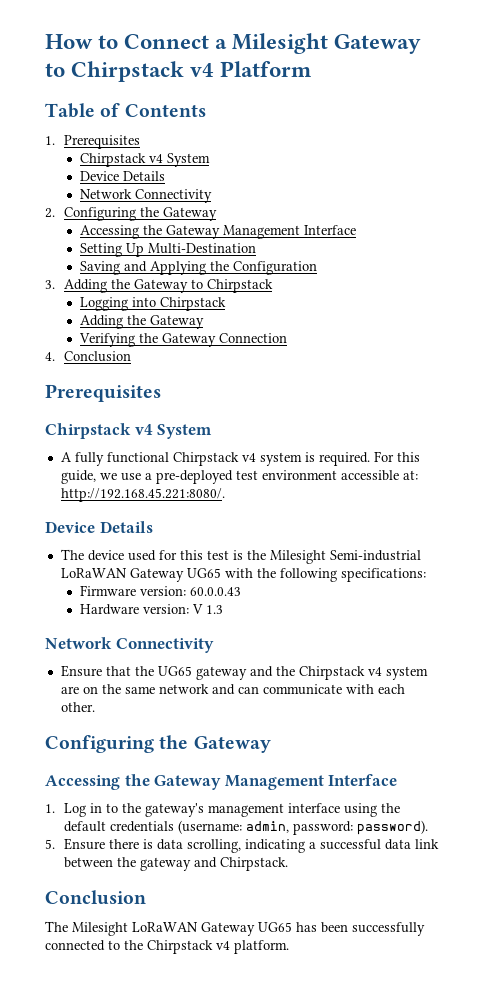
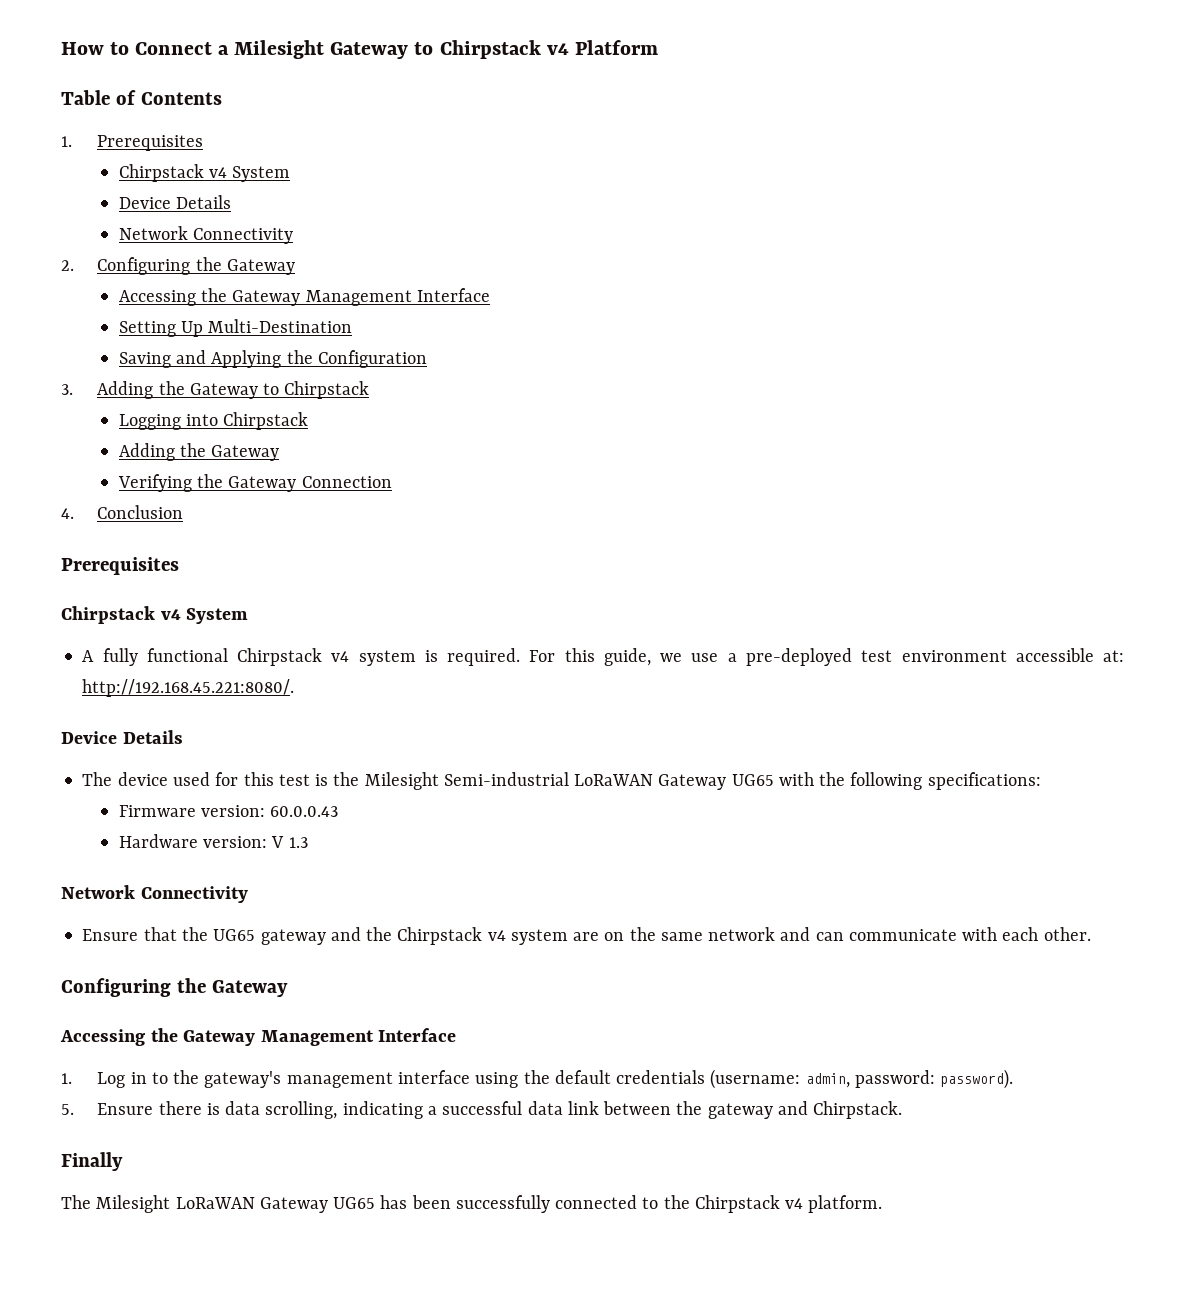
  5. Ensure there is data scrolling, indicating a successful data link between the gateway and Chirpstack.
- Conclusion
+ Finally

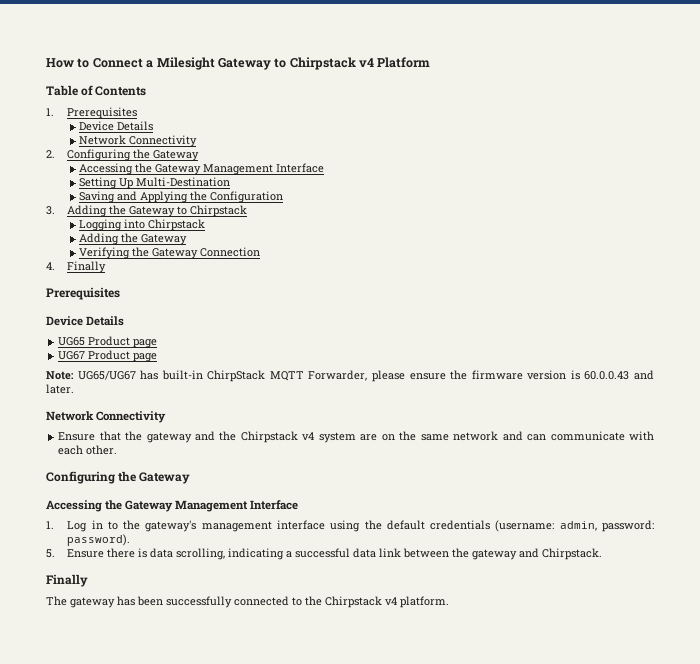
  1. Prerequisites
- Chirpstack v4 System
- 4. Conclusion
+ 4. Finally
  Prerequisites
- Chirpstack v4 System
- A fully functional Chirpstack v4 system is required. For this guide, we use a pre-deployed test environment accessible at: http://192.168.45.221:8080/.
  Device Details
- The device used for this test is the Milesight Semi-industrial LoRaWAN Gateway UG65 with the following specifications:
- Firmware version: 60.0.0.43
- Hardware version: V 1.3
+ UG65 Product page
+ UG67 Product page
+ Note: UG65/UG67 has built-in ChirpStack MQTT Forwarder, please ensure the firmware version is 60.0.0.43 and later.
- Ensure that the UG65 gateway and the Chirpstack v4 system are on the same network and can communicate with each other.
+ Ensure that the gateway and the Chirpstack v4 system are on the same network and can communicate with each other.
- The Milesight LoRaWAN Gateway UG65 has been successfully connected to the Chirpstack v4 platform.
+ The gateway has been successfully connected to the Chirpstack v4 platform.

